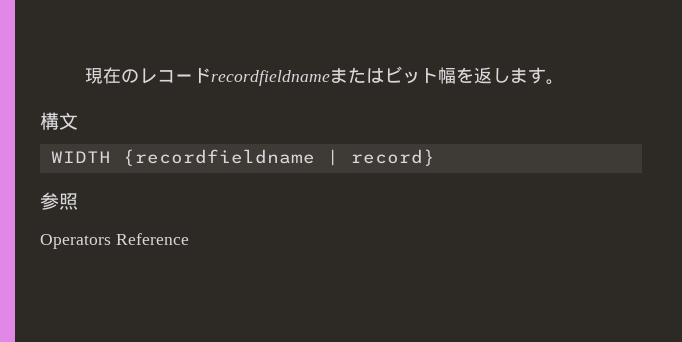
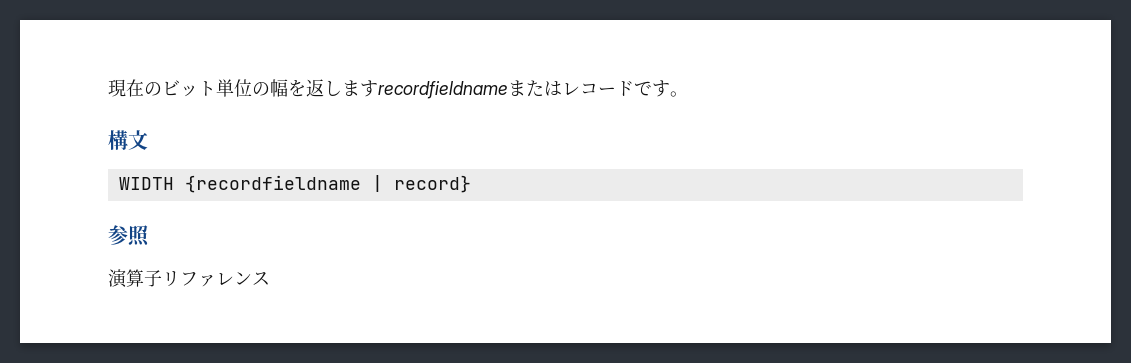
- 現在のレコードrecordfieldnameまたはビット幅を返します。
+ 現在のビット単位の幅を返しますrecordfieldnameまたはレコードです。
- Operators Reference
+ 演算子リファレンス

